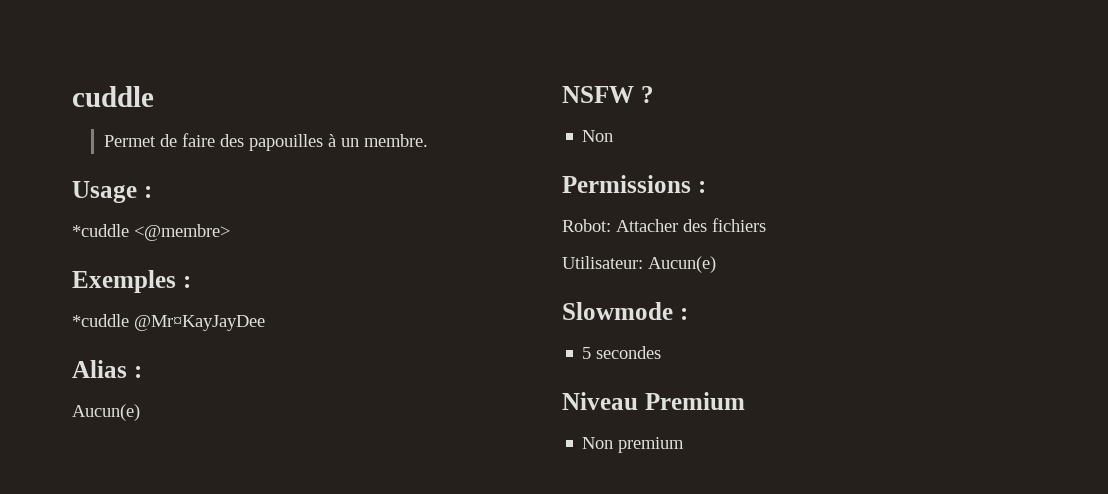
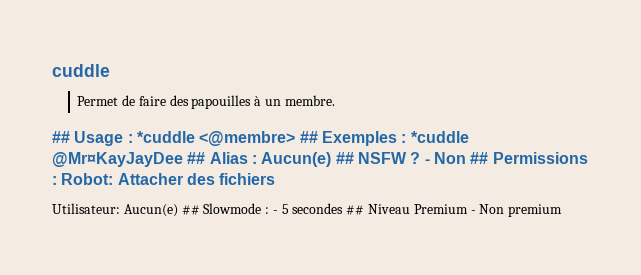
- Usage :
- *cuddle <@membre>
- Exemples :
- *cuddle @Mr¤KayJayDee
- Alias :
- Aucun(e)
- NSFW ?
- Non
- Permissions :
- Robot: Attacher des fichiers
+ ## Usage : *cuddle <@membre> ## Exemples : *cuddle @Mr¤KayJayDee ## Alias : Aucun(e) ## NSFW ? - Non ## Permissions : Robot: Attacher des fichiers
- Utilisateur: Aucun(e)
- Slowmode :
- 5 secondes
- Niveau Premium
- Non premium
+ Utilisateur: Aucun(e) ## Slowmode : - 5 secondes ## Niveau Premium - Non premium

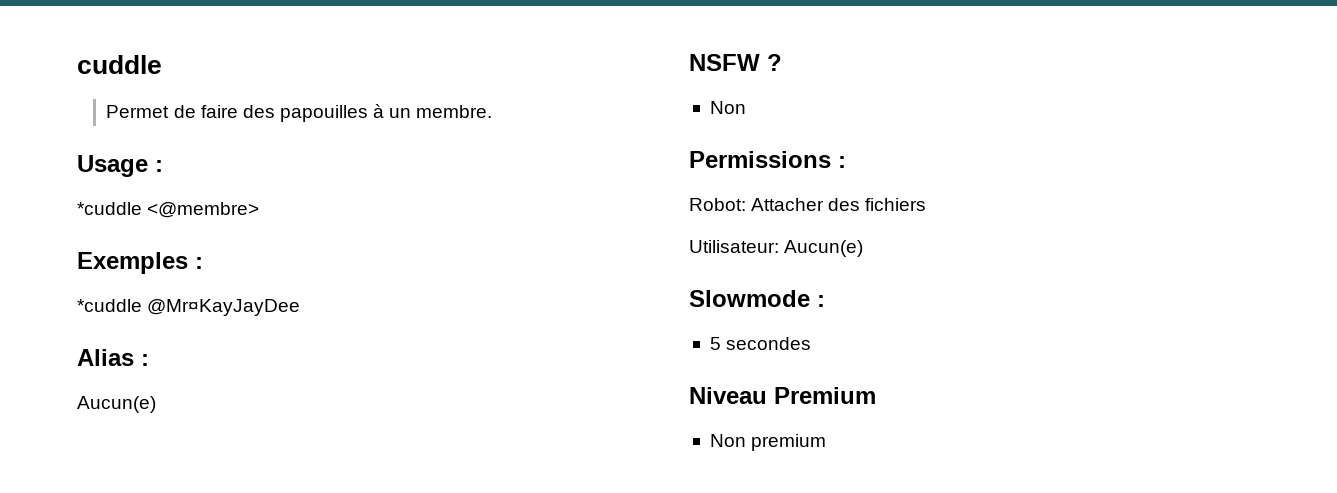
- ## Usage : *cuddle <@membre> ## Exemples : *cuddle @Mr¤KayJayDee ## Alias : Aucun(e) ## NSFW ? - Non ## Permissions : Robot: Attacher des fichiers
+ Usage :
+ *cuddle <@membre>
+ Exemples :
+ *cuddle @Mr¤KayJayDee
+ Alias :
+ Aucun(e)
+ NSFW ?
+ Non
+ Permissions :
+ Robot: Attacher des fichiers
- Utilisateur: Aucun(e) ## Slowmode : - 5 secondes ## Niveau Premium - Non premium
+ Utilisateur: Aucun(e)
+ Slowmode :
+ 5 secondes
+ Niveau Premium
+ Non premium

